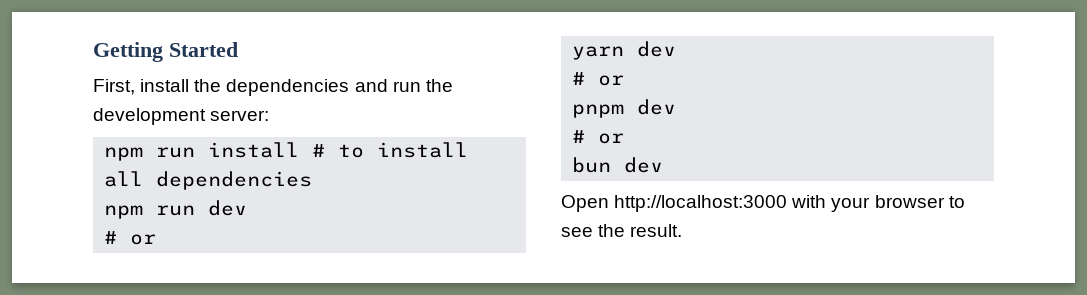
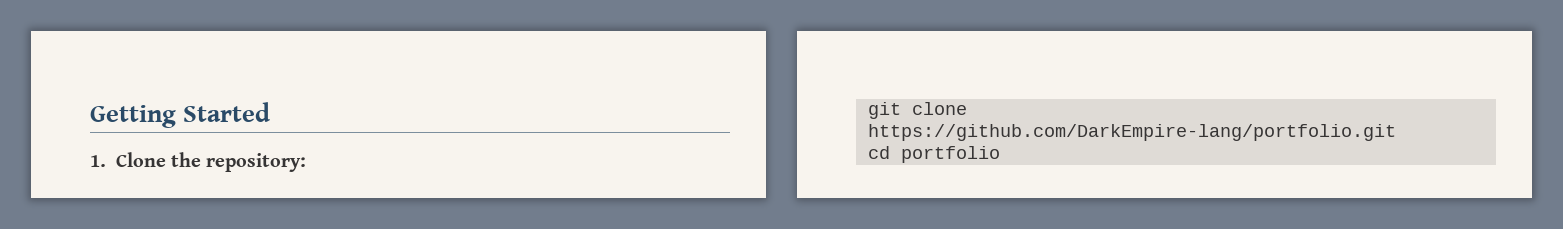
- First, install the dependencies and run the development server:
- npm run install # to install all dependencies
- npm run dev
- # or
- yarn dev
- # or
- pnpm dev
- # or
- bun dev
- Open http://localhost:3000 with your browser to see the result.
+ 1. Clone the repository:
+ git clone https://github.com/DarkEmpire-lang/portfolio.git
+ cd portfolio

